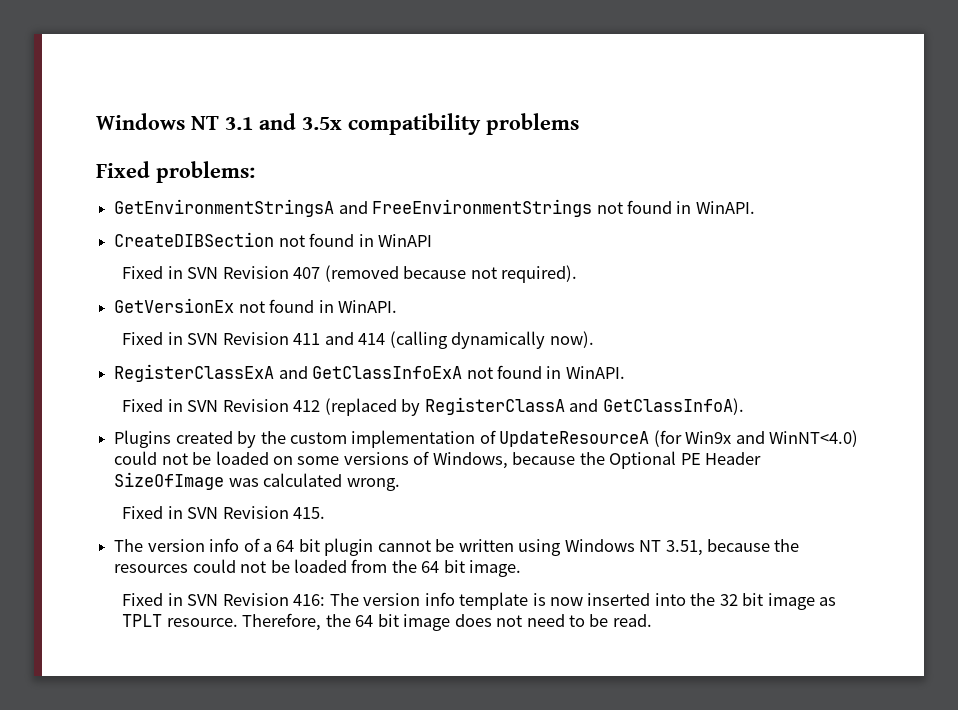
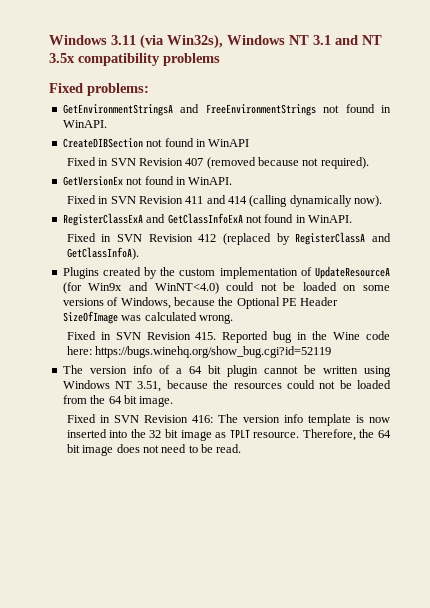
- Windows NT 3.1 and 3.5x compatibility problems
+ Windows 3.11 (via Win32s), Windows NT 3.1 and NT 3.5x compatibility problems
- Fixed in SVN Revision 415.
+ Fixed in SVN Revision 415. Reported bug in the Wine code here: https://bugs.winehq.org/show_bug.cgi?id=52119

